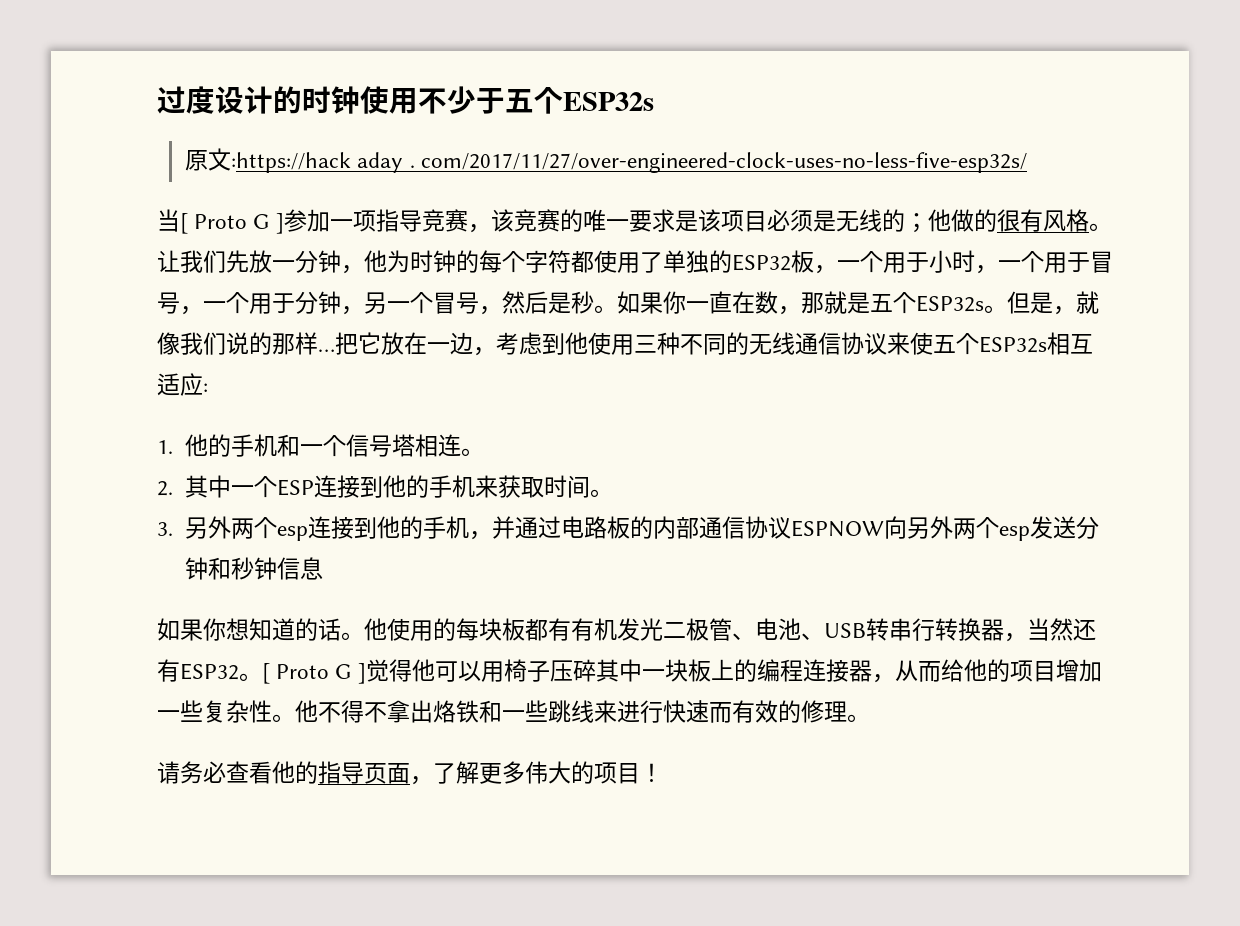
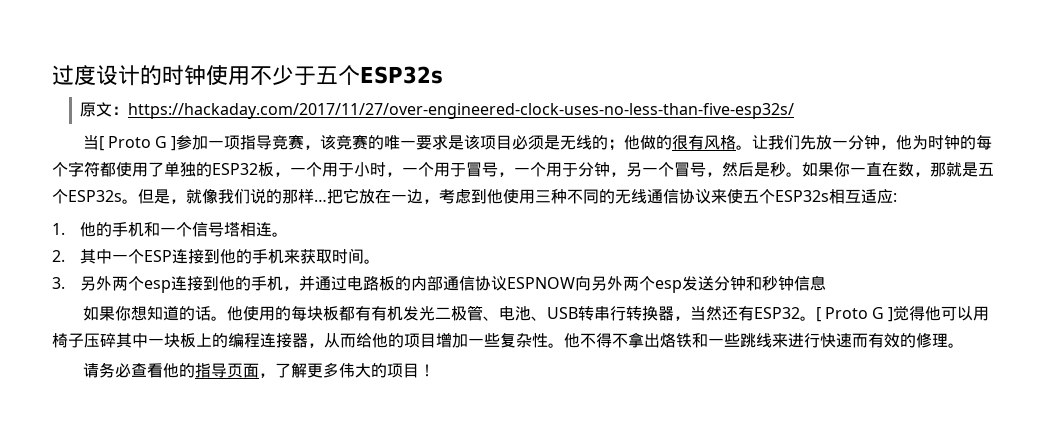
- 原文:https://hack aday . com/2017/11/27/over-engineered-clock-uses-no-less-five-esp32s/
+ 原文：https://hackaday.com/2017/11/27/over-engineered-clock-uses-no-less-than-five-esp32s/

